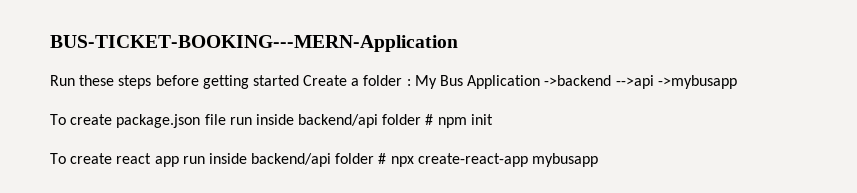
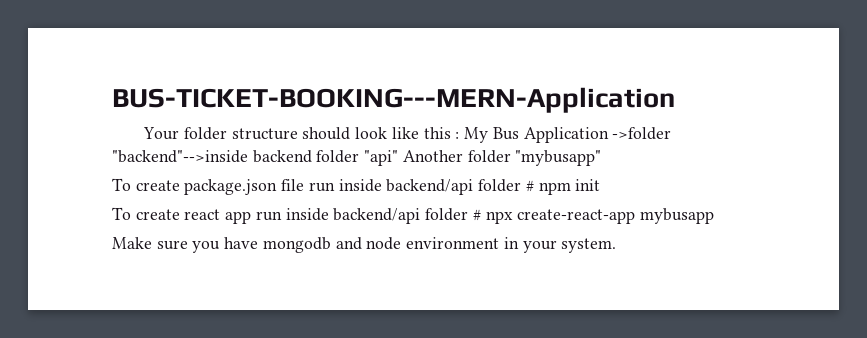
- Run these steps before getting started Create a folder : My Bus Application ->backend -->api ->mybusapp
+ Your folder structure should look like this : My Bus Application ->folder "backend"-->inside backend folder "api" Another folder "mybusapp"
+ Make sure you have mongodb and node environment in your system.

